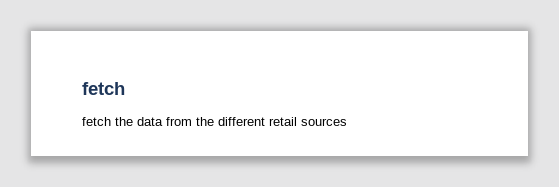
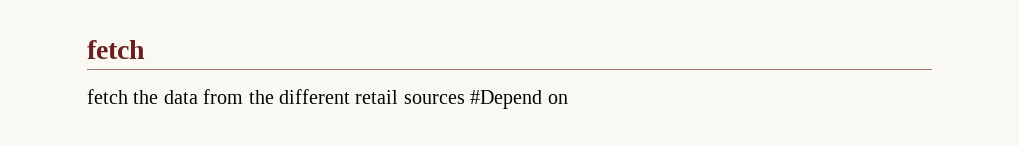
- fetch the data from the different retail sources
+ fetch the data from the different retail sources #Depend on

